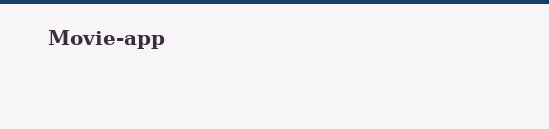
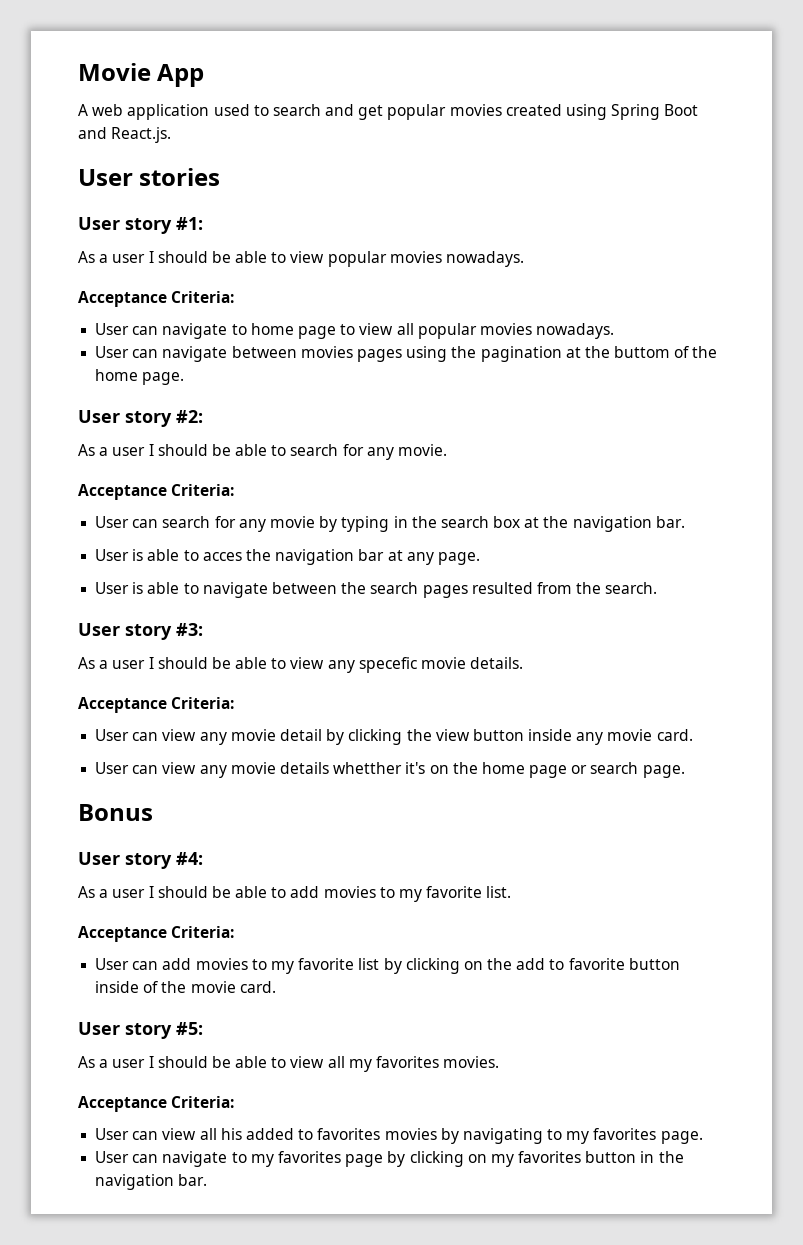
- Movie-app
+ Movie App
+ A web application used to search and get popular movies created using Spring Boot and React.js.
+ User stories
+ User story #1:
+ As a user I should be able to view popular movies nowadays.
+ Acceptance Criteria:
+ User can navigate to home page to view all popular movies nowadays.
+ User can navigate between movies pages using the pagination at the buttom of the home page.
+ User story #2:
+ As a user I should be able to search for any movie.
+ Acceptance Criteria:
+ User can search for any movie by typing in the search box at the navigation bar.
+ User is able to acces the navigation bar at any page.
+ User is able to navigate between the search pages resulted from the search.
+ User story #3:
+ As a user I should be able to view any specefic movie details.
+ Acceptance Criteria:
+ User can view any movie detail by clicking the view button inside any movie card.
+ User can view any movie details whetther it's on the home page or search page.
+ Bonus
+ User story #4:
+ As a user I should be able to add movies to my favorite list.
+ Acceptance Criteria:
+ User can add movies to my favorite list by clicking on the add to favorite button inside of the movie card.
+ User story #5:
+ As a user I should be able to view all my favorites movies.
+ Acceptance Criteria:
+ User can view all his added to favorites movies by navigating to my favorites page.
+ User can navigate to my favorites page by clicking on my favorites button in the navigation bar.

